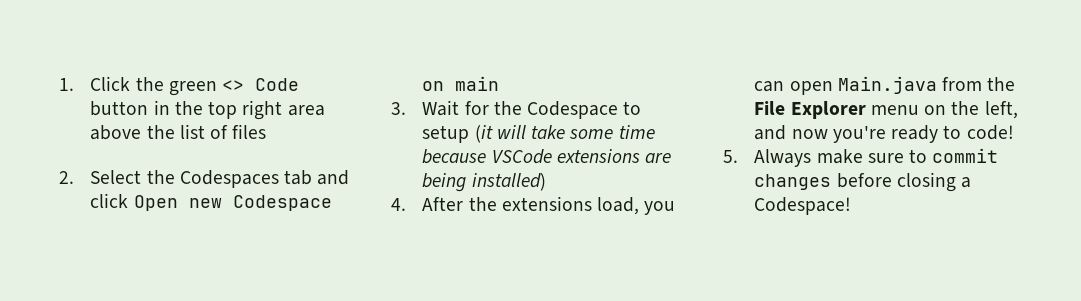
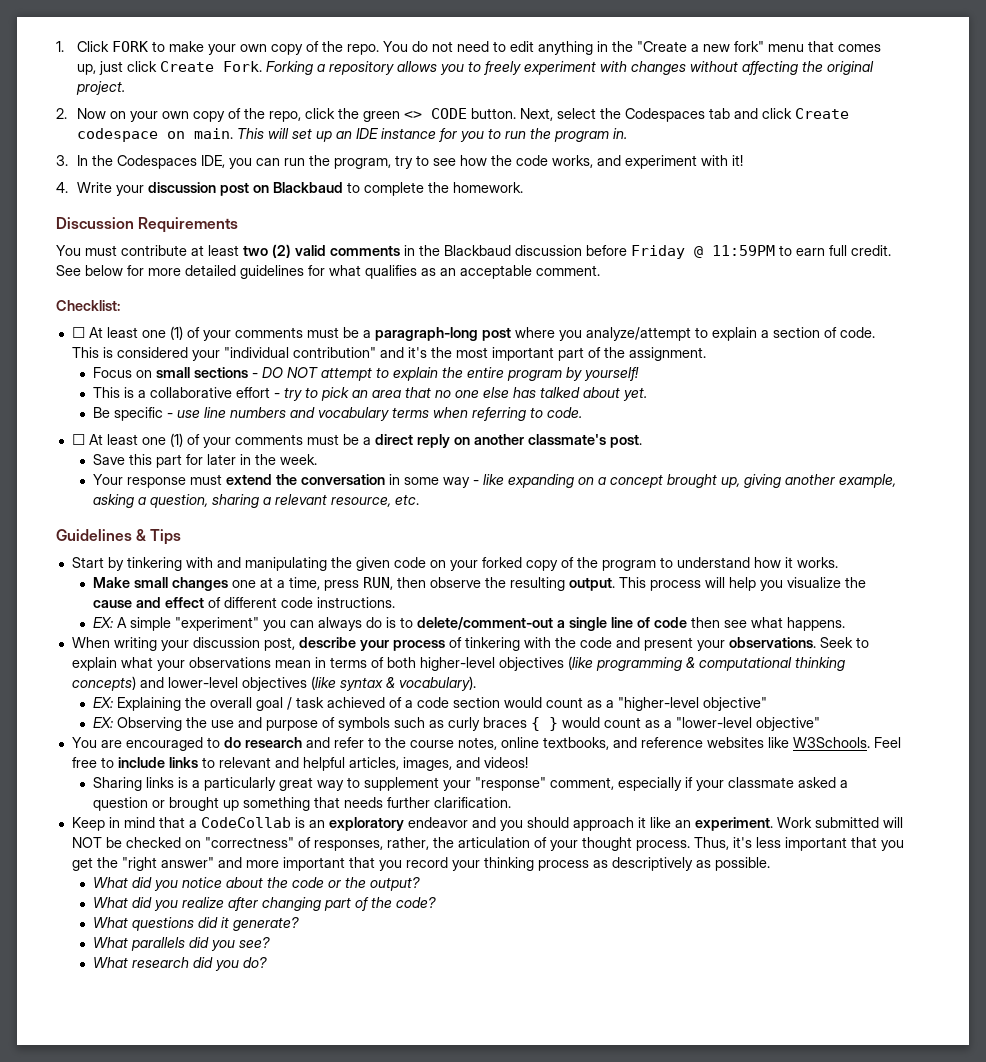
- 1. Click the green <> Code button in the top right area above the list of files
- 2. Select the Codespaces tab and click Open new Codespace on main
- 3. Wait for the Codespace to setup (it will take some time because VSCode extensions are being installed)
- 4. After the extensions load, you can open Main.java from the File Explorer menu on the left, and now you're ready to code!
- 5. Always make sure to commit changes before closing a Codespace!
+ 1. Click FORK to make your own copy of the repo. You do not need to edit anything in the "Create a new fork" menu that comes up, just click Create Fork. Forking a repository allows you to freely experiment with changes without affecting the original project.
+ 2. Now on your own copy of the repo, click the green <> CODE button. Next, select the Codespaces tab and click Create codespace on main. This will set up an IDE instance for you to run the program in.
+ 3. In the Codespaces IDE, you can run the program, try to see how the code works, and experiment with it!
+ 4. Write your discussion post on Blackbaud to complete the homework.
+ Discussion Requirements
+ You must contribute at least two (2) valid comments in the Blackbaud discussion before Friday @ 11:59PM to earn full credit. See below for more detailed guidelines for what qualifies as an acceptable comment.
+ Checklist:
+ ☐ At least one (1) of your comments must be a paragraph-long post where you analyze/attempt to explain a section of code. This is considered your "individual contribution" and it's the most important part of the assignment.
+ Focus on small sections - DO NOT attempt to explain the entire program by yourself!
+ This is a collaborative effort - try to pick an area that no one else has talked about yet.
+ Be specific - use line numbers and vocabulary terms when referring to code.
+ ☐ At least one (1) of your comments must be a direct reply on another classmate's post.
+ Save this part for later in the week.
+ Your response must extend the conversation in some way - like expanding on a concept brought up, giving another example, asking a question, sharing a relevant resource, etc.
+ Guidelines & Tips
+ Start by tinkering with and manipulating the given code on your forked copy of the program to understand how it works.
+ Make small changes one at a time, press RUN, then observe the resulting output. This process will help you visualize the cause and effect of different code instructions.
+ EX: A simple "experiment" you can always do is to delete/comment-out a single line of code then see what happens.
+ When writing your discussion post, describe your process of tinkering with the code and present your observations. Seek to explain what your observations mean in terms of both higher-level objectives (like programming & computational thinking concepts) and lower-level objectives (like syntax & vocabulary).
+ EX: Explaining the overall goal / task achieved of a code section would count as a "higher-level objective"
+ EX: Observing the use and purpose of symbols such as curly braces { } would count as a "lower-level objective"
+ You are encouraged to do research and refer to the course notes, online textbooks, and reference websites like W3Schools. Feel free to include links to relevant and helpful articles, images, and videos!
+ Sharing links is a particularly great way to supplement your "response" comment, especially if your classmate asked a question or brought up something that needs further clarification.
+ Keep in mind that a CodeCollab is an exploratory endeavor and you should approach it like an experiment. Work submitted will NOT be checked on "correctness" of responses, rather, the articulation of your thought process. Thus, it's less important that you get the "right answer" and more important that you record your thinking process as descriptively as possible.
+ What did you notice about the code or the output?
+ What did you realize after changing part of the code?
+ What questions did it generate?
+ What parallels did you see?
+ What research did you do?

